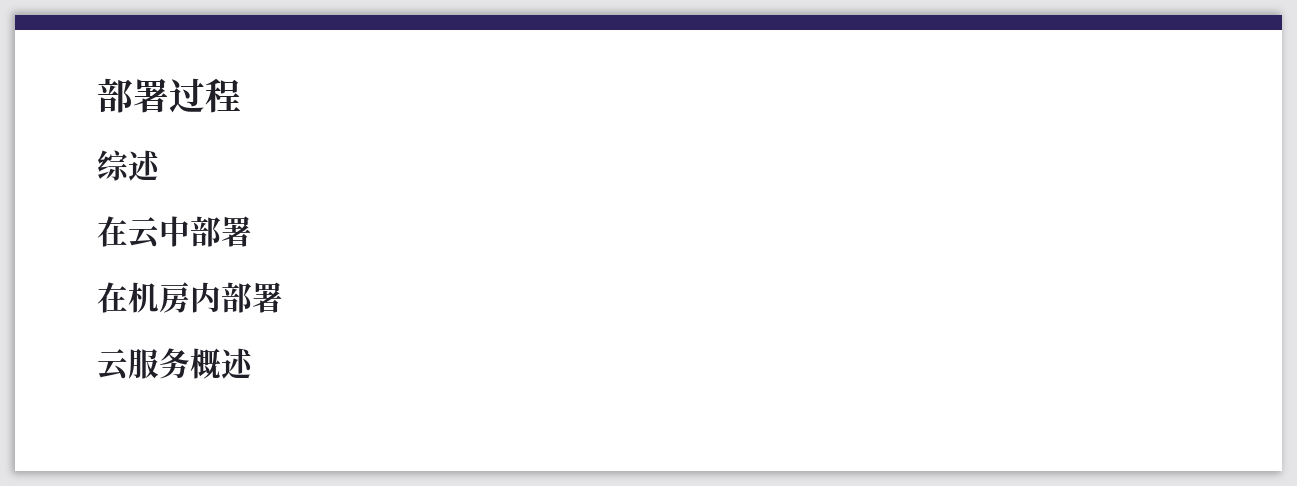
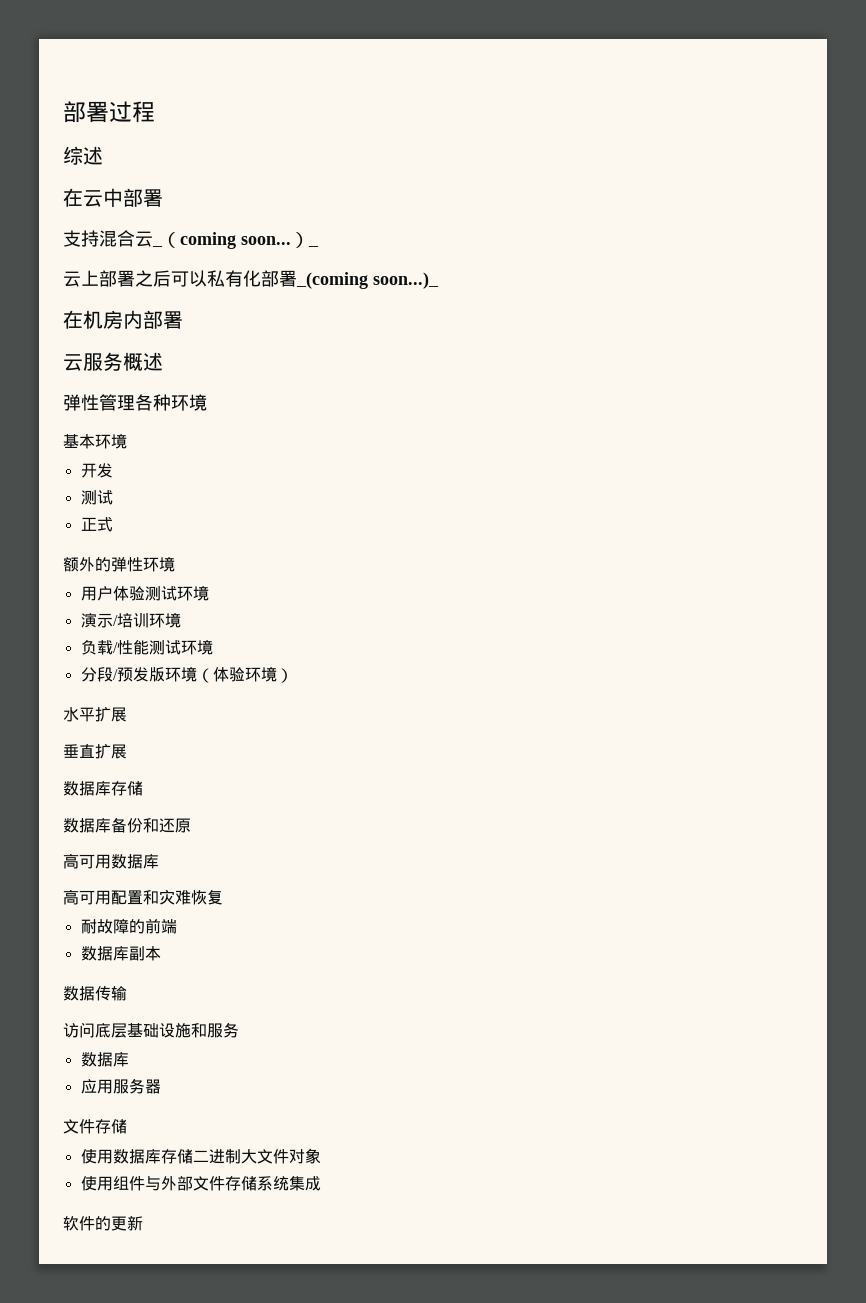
+ 支持混合云_（coming soon...）_
+ 云上部署之后可以私有化部署_(coming soon...)_
+ 弹性管理各种环境
+ 基本环境
+ 开发
+ 测试
+ 正式
+ 额外的弹性环境
+ 用户体验测试环境
+ 演示/培训环境
+ 负载/性能测试环境
+ 分段/预发版环境（体验环境）
+ 水平扩展
+ 垂直扩展
+ 数据库存储
+ 数据库备份和还原
+ 高可用数据库
+ 高可用配置和灾难恢复
+ 耐故障的前端
+ 数据库副本
+ 数据传输
+ 访问底层基础设施和服务
+ 数据库
+ 应用服务器
+ 文件存储
+ 使用数据库存储二进制大文件对象
+ 使用组件与外部文件存储系统集成
+ 软件的更新

